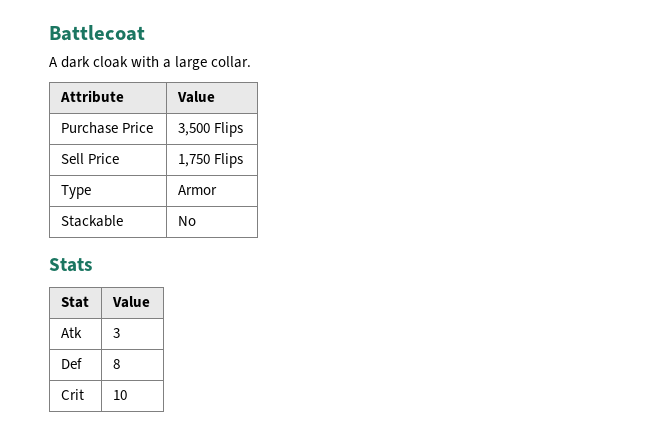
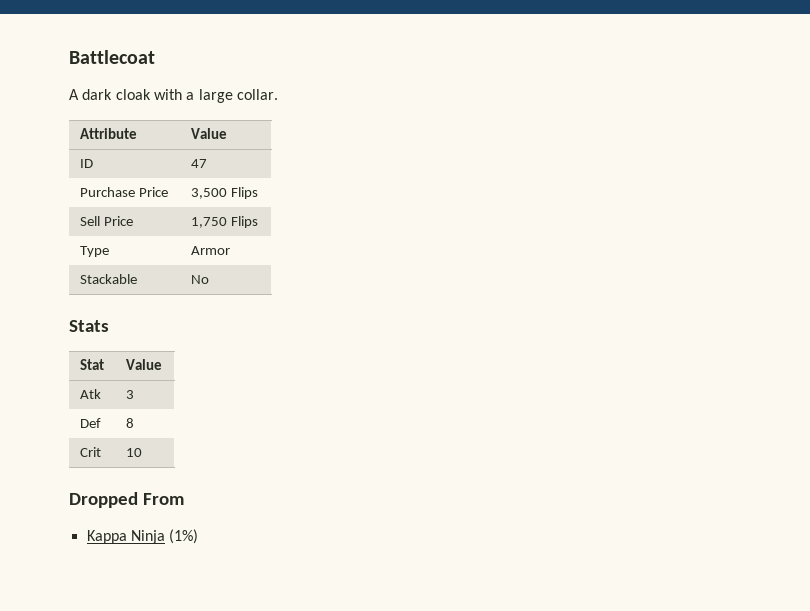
+ ID | 47
+ Dropped From
+ Kappa Ninja (1%)

